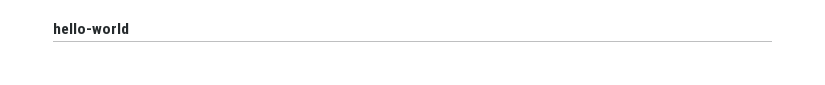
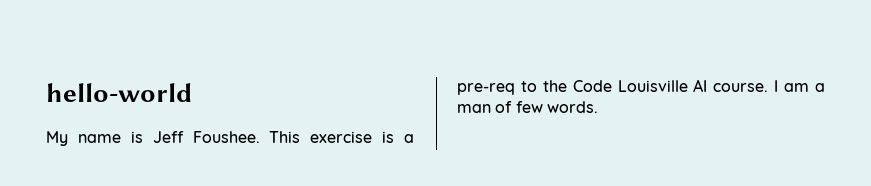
+ My name is Jeff Foushee. This exercise is a pre-req to the Code Louisville AI course. I am a man of few words.

